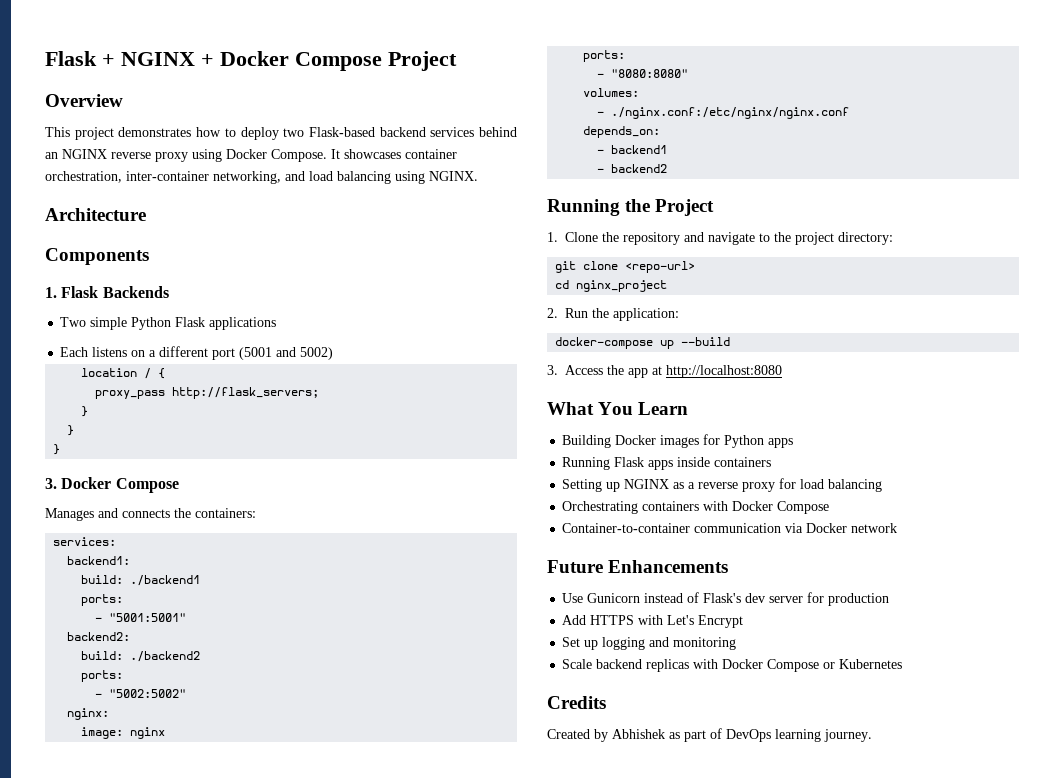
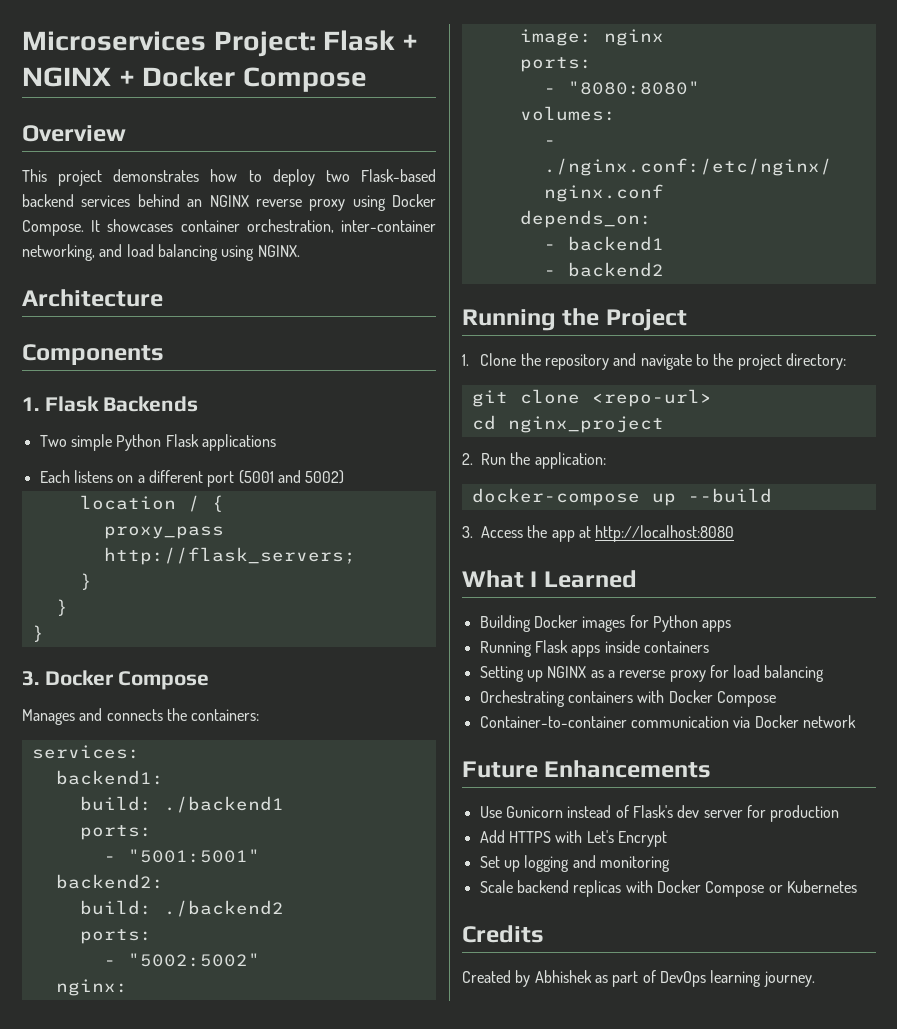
- Flask + NGINX + Docker Compose Project
+ Microservices Project: Flask + NGINX + Docker Compose
- What You Learn
+ What I Learned

